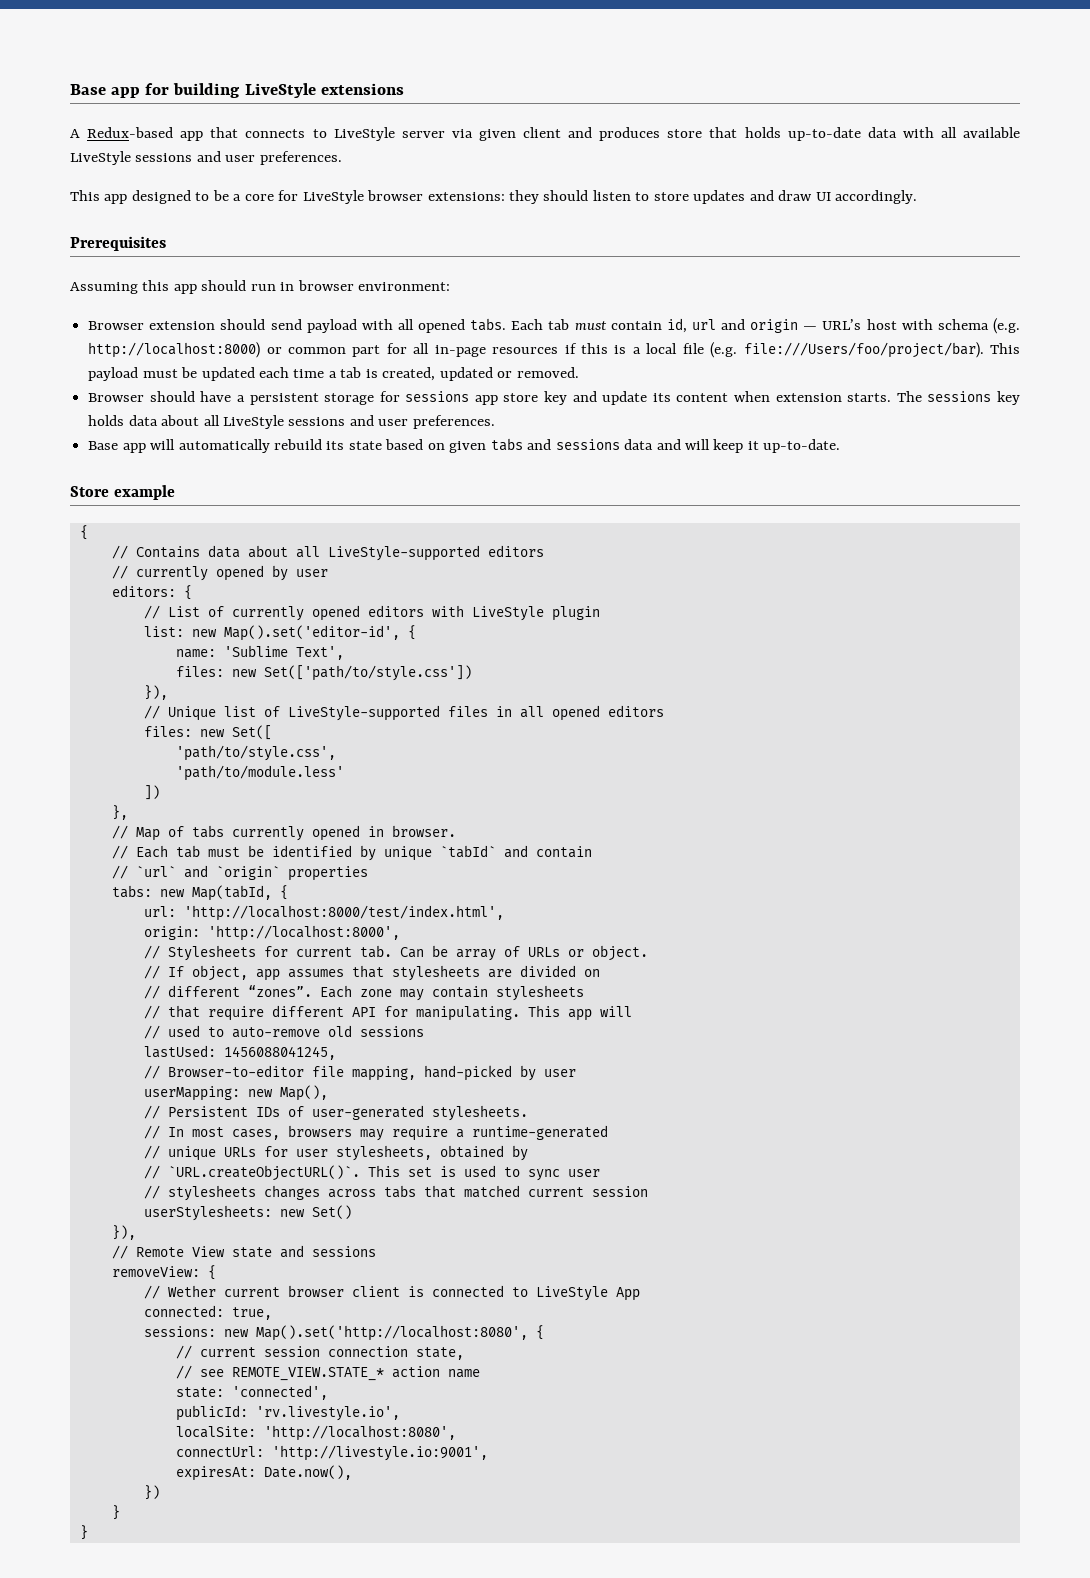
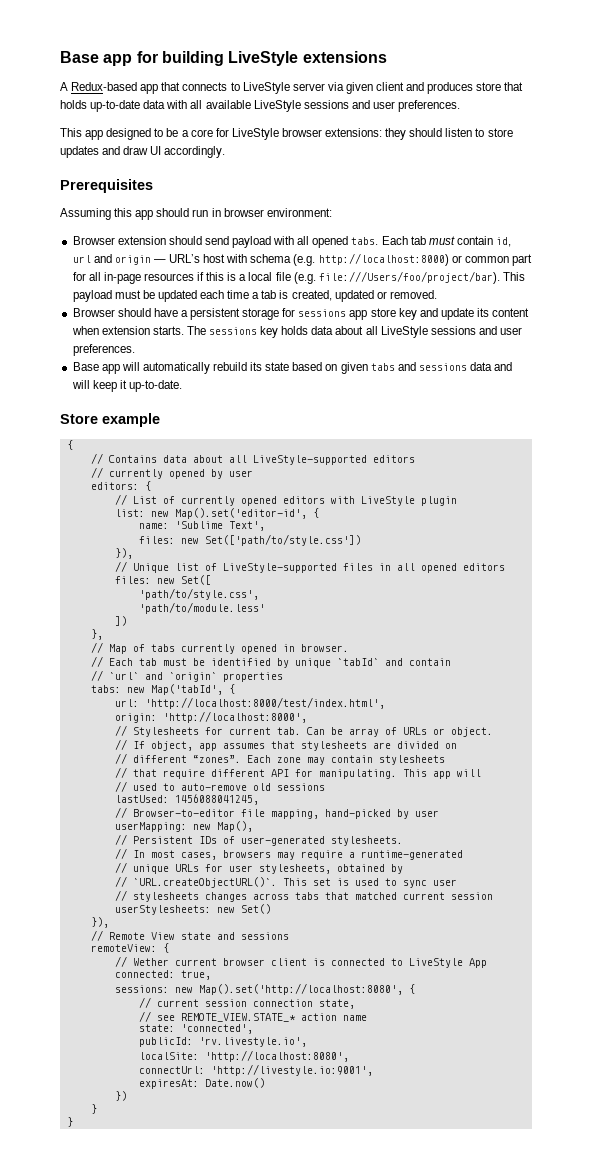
- tabs: new Map(tabId, {
+ tabs: new Map('tabId', {
- removeView: {
+ remoteView: {
- expiresAt: Date.now(),
+ expiresAt: Date.now()

